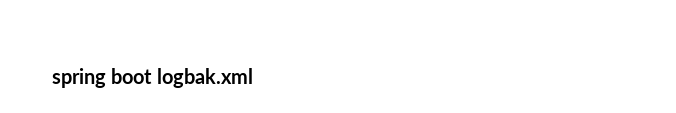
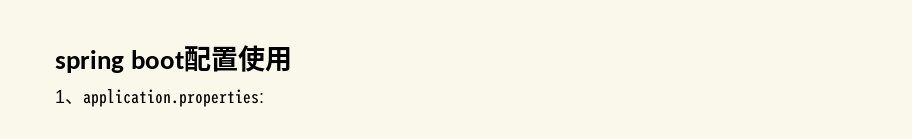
- spring boot logbak.xml
+ spring boot配置使用
+ 1、application.properties:

